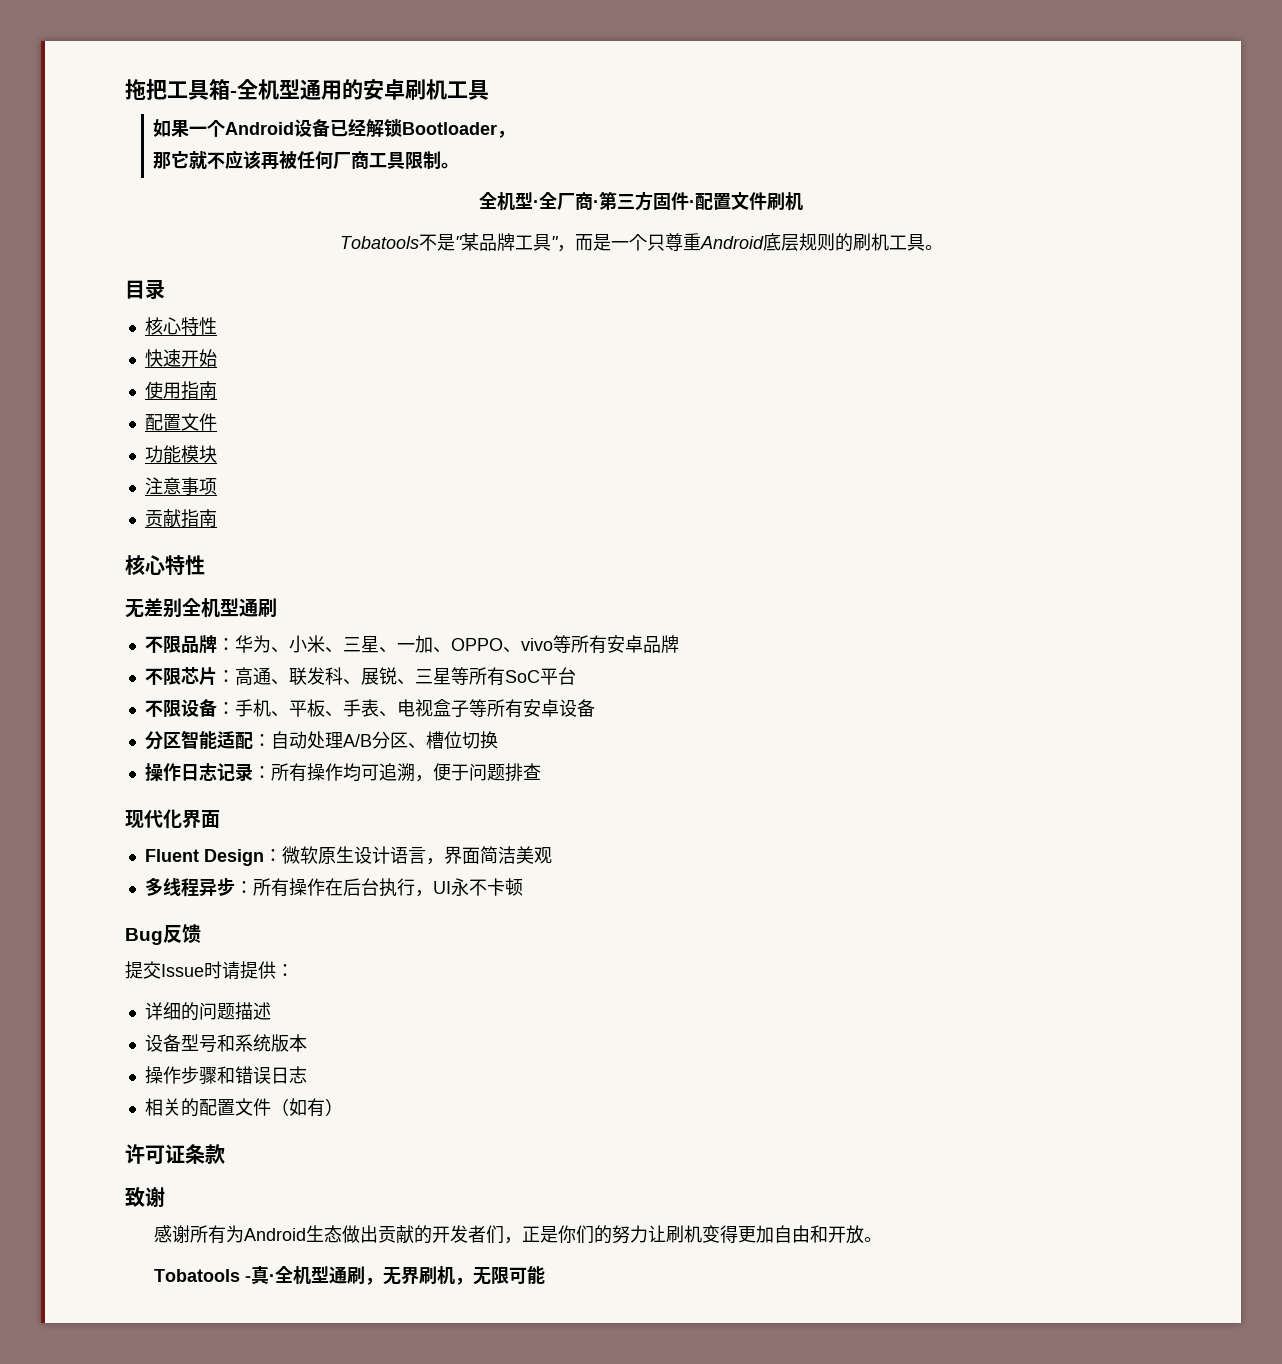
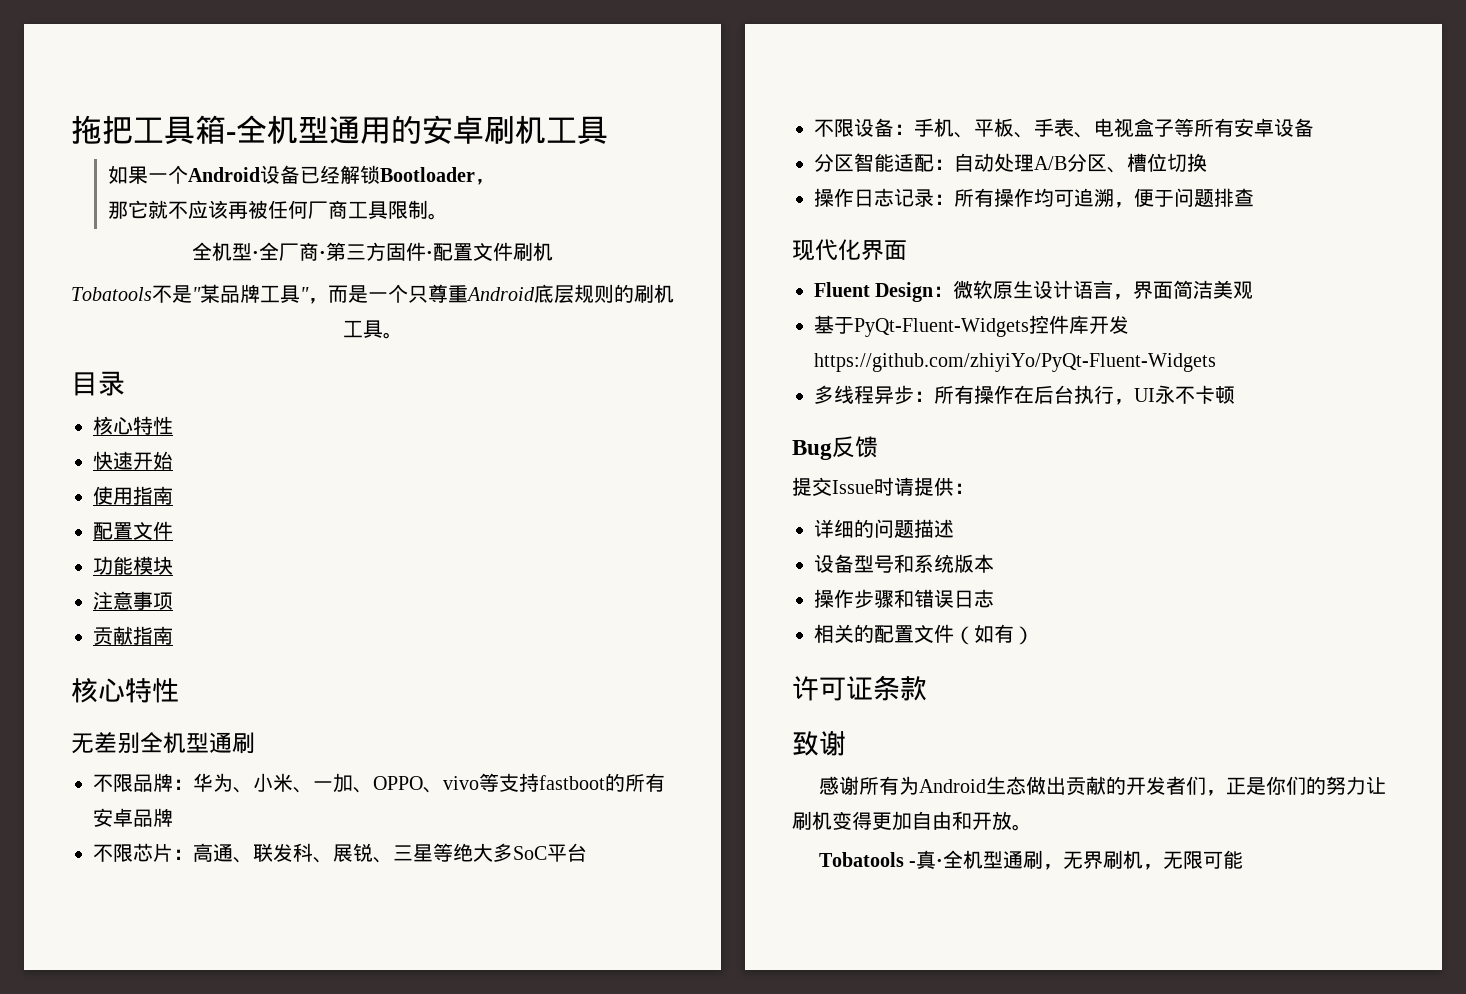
- 不限品牌：华为、小米、三星、一加、OPPO、vivo等所有安卓品牌
+ 不限品牌：华为、小米、一加、OPPO、vivo等支持fastboot的所有安卓品牌
- 不限芯片：高通、联发科、展锐、三星等所有SoC平台
+ 不限芯片：高通、联发科、展锐、三星等绝大多SoC平台
+ 基于PyQt-Fluent-Widgets控件库开发https://github.com/zhiyiYo/PyQt-Fluent-Widgets

